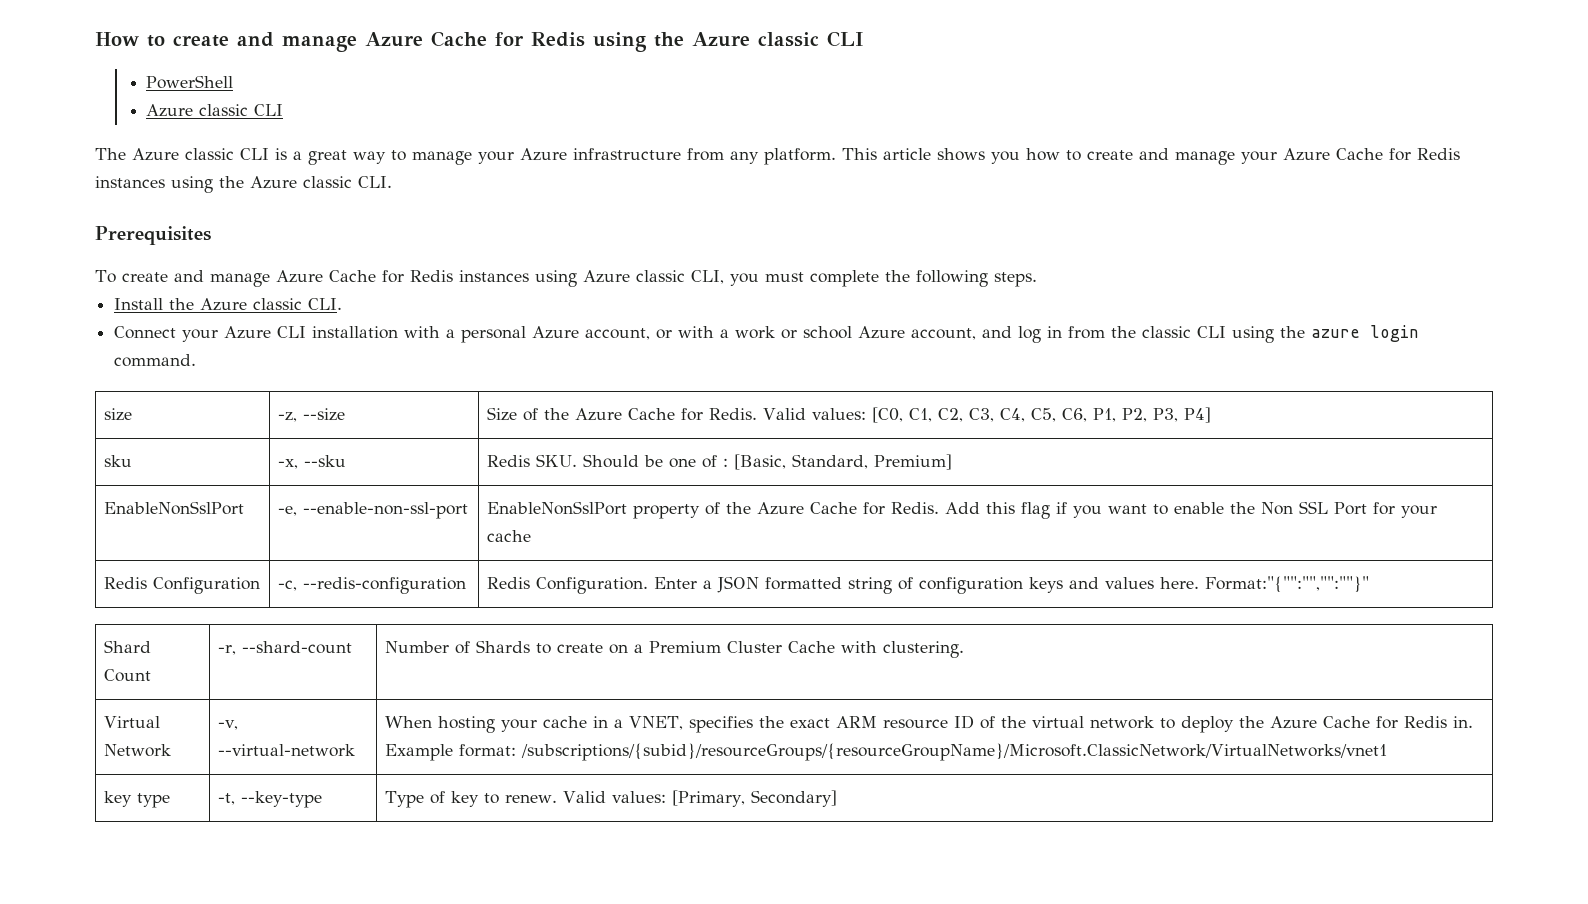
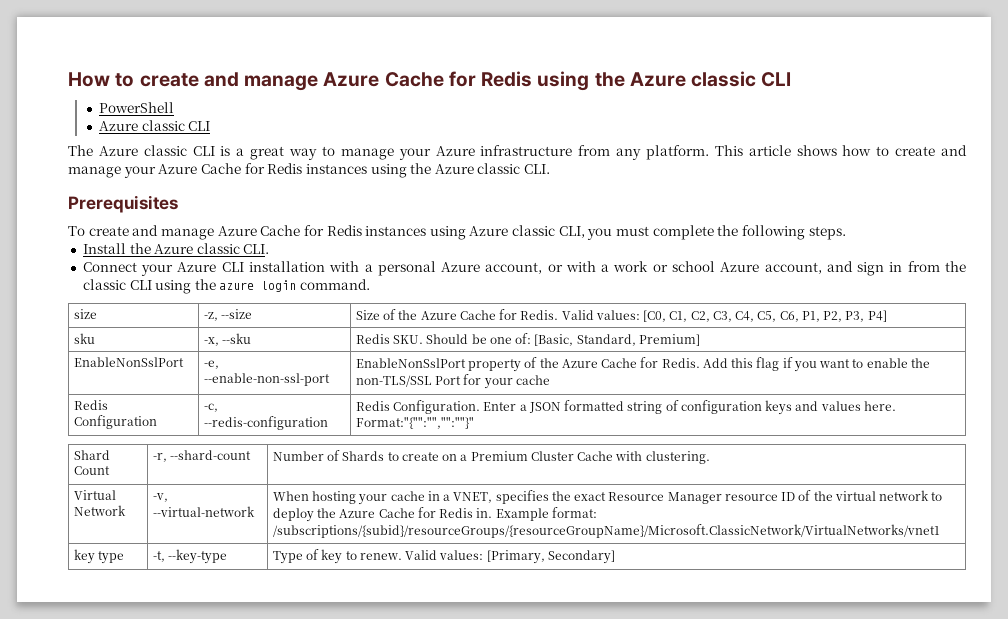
- This article shows you how to create and manage your Azure Cache for Redis instances using the Azure classic CLI.
+ This article shows how to create and manage your Azure Cache for Redis instances using the Azure classic CLI.
- Connect your Azure CLI installation with a personal Azure account, or with a work or school Azure account, and log in from the classic CLI using the azure login command.
+ Connect your Azure CLI installation with a personal Azure account, or with a work or school Azure account, and sign in from the classic CLI using the azure login command.
- sku | -x, --sku | Redis SKU. Should be one of : [Basic, Standard, Premium]
+ sku | -x, --sku | Redis SKU. Should be one of: [Basic, Standard, Premium]
- EnableNonSslPort | -e, --enable-non-ssl-port | EnableNonSslPort property of the Azure Cache for Redis. Add this flag if you want to enable the Non SSL Port for your cache
+ EnableNonSslPort | -e, --enable-non-ssl-port | EnableNonSslPort property of the Azure Cache for Redis. Add this flag if you want to enable the non-TLS/SSL Port for your cache
- Virtual Network | -v, --virtual-network | When hosting your cache in a VNET, specifies the exact ARM resource ID of the virtual network to deploy the Azure Cache for Redis in. Example format: /subscriptions/{subid}/resourceGroups/{resourceGroupName}/Microsoft.ClassicNetwork/VirtualNetworks/vnet1
+ Virtual Network | -v, --virtual-network | When hosting your cache in a VNET, specifies the exact Resource Manager resource ID of the virtual network to deploy the Azure Cache for Redis in. Example format: /subscriptions/{subid}/resourceGroups/{resourceGroupName}/Microsoft.ClassicNetwork/VirtualNetworks/vnet1

